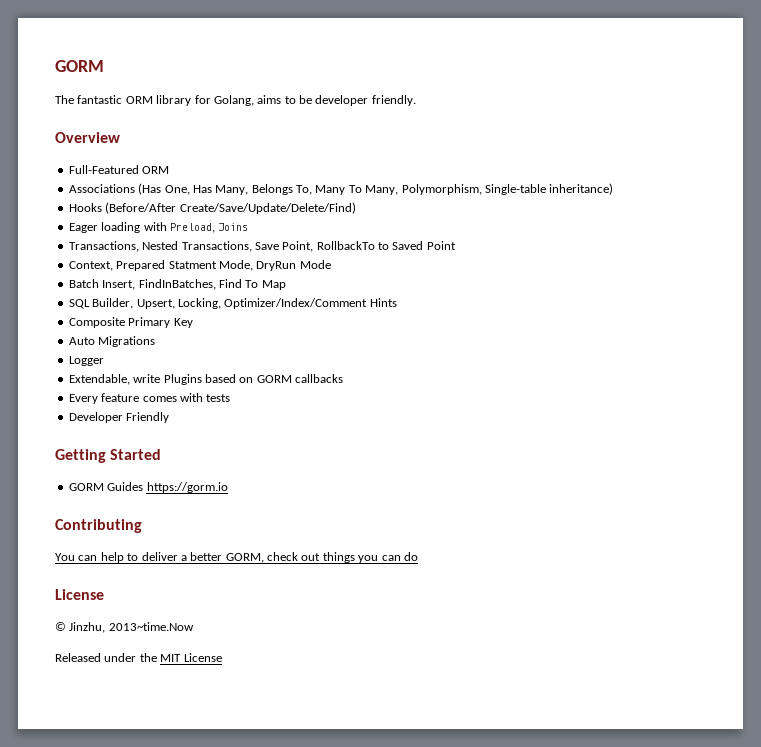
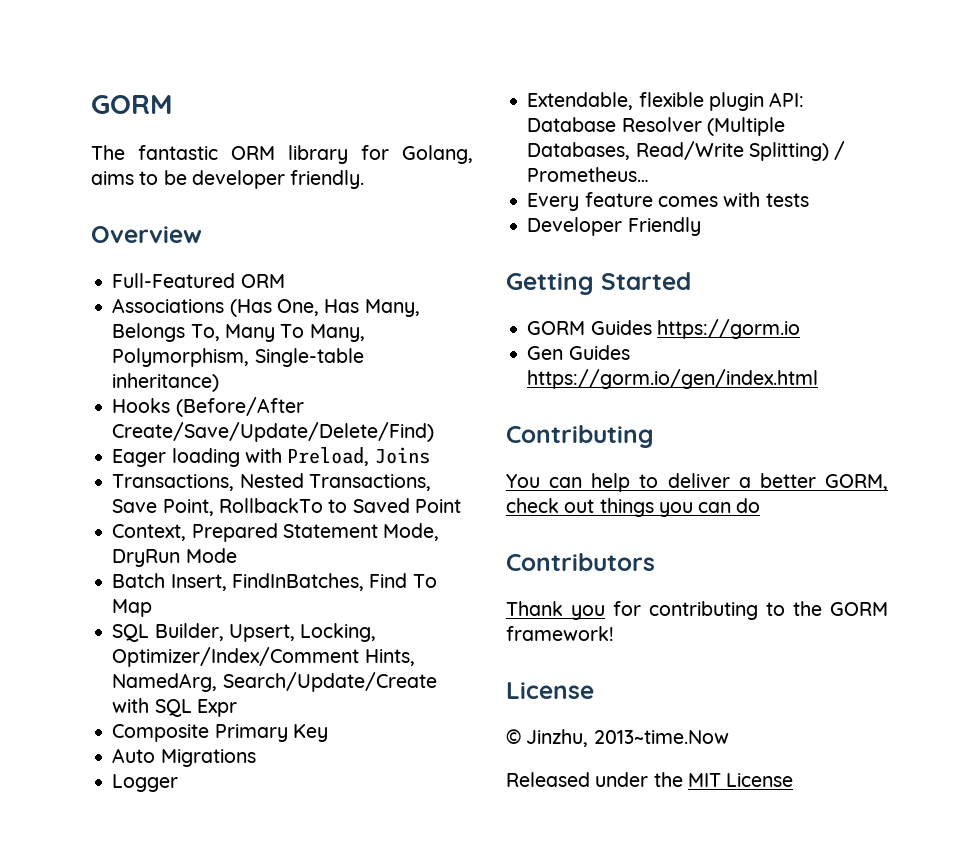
- Context, Prepared Statment Mode, DryRun Mode
+ Context, Prepared Statement Mode, DryRun Mode
- SQL Builder, Upsert, Locking, Optimizer/Index/Comment Hints
+ SQL Builder, Upsert, Locking, Optimizer/Index/Comment Hints, NamedArg, Search/Update/Create with SQL Expr
- Extendable, write Plugins based on GORM callbacks
+ Extendable, flexible plugin API: Database Resolver (Multiple Databases, Read/Write Splitting) / Prometheus…
+ Gen Guides https://gorm.io/gen/index.html
+ Contributors
+ Thank you for contributing to the GORM framework!

